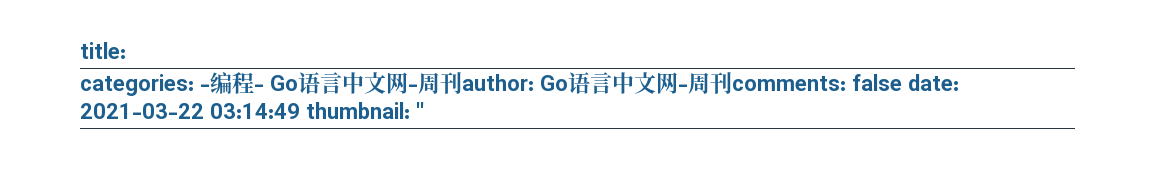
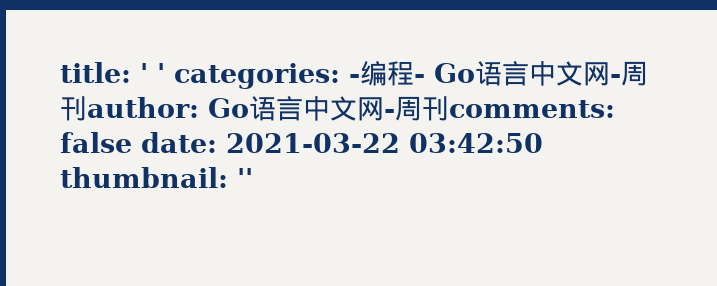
- title:
- categories: -编程- Go语言中文网-周刊author: Go语言中文网-周刊comments: false date: 2021-03-22 03:14:49 thumbnail: ''
+ title: ' ' categories: -编程- Go语言中文网-周刊author: Go语言中文网-周刊comments: false date: 2021-03-22 03:42:50 thumbnail: ''

